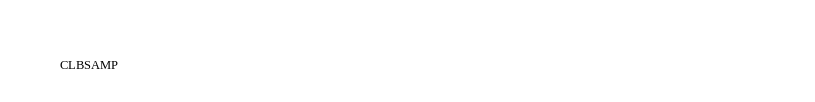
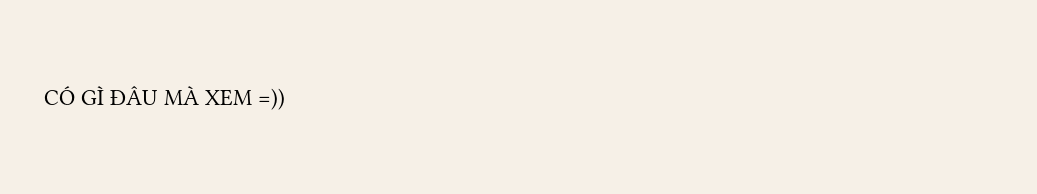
- CLBSAMP
+ CÓ GÌ ĐÂU MÀ XEM =))

